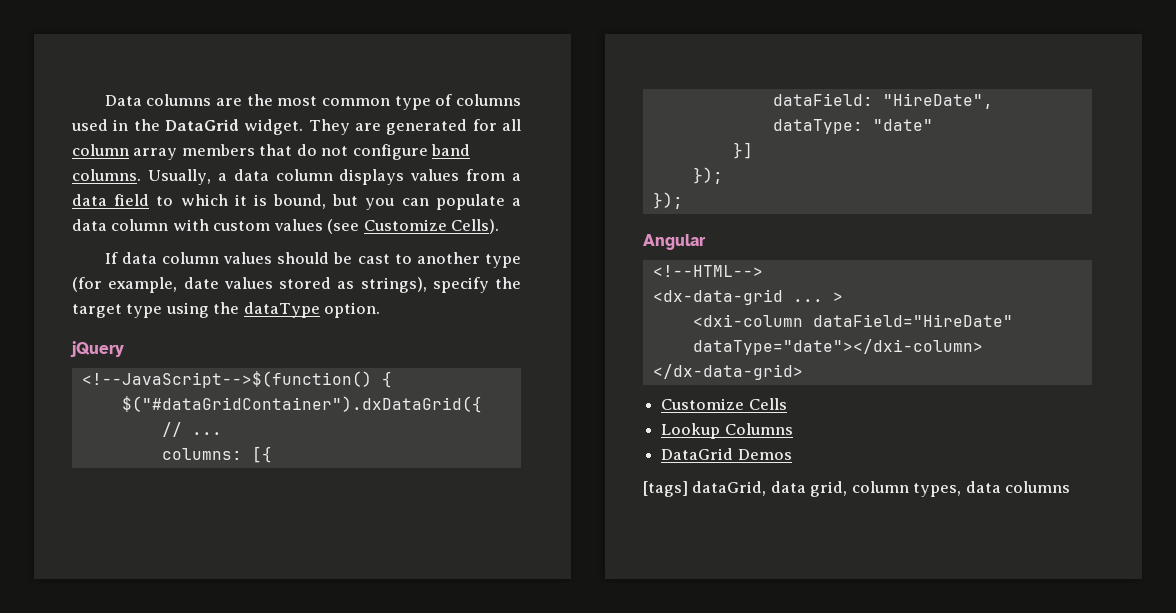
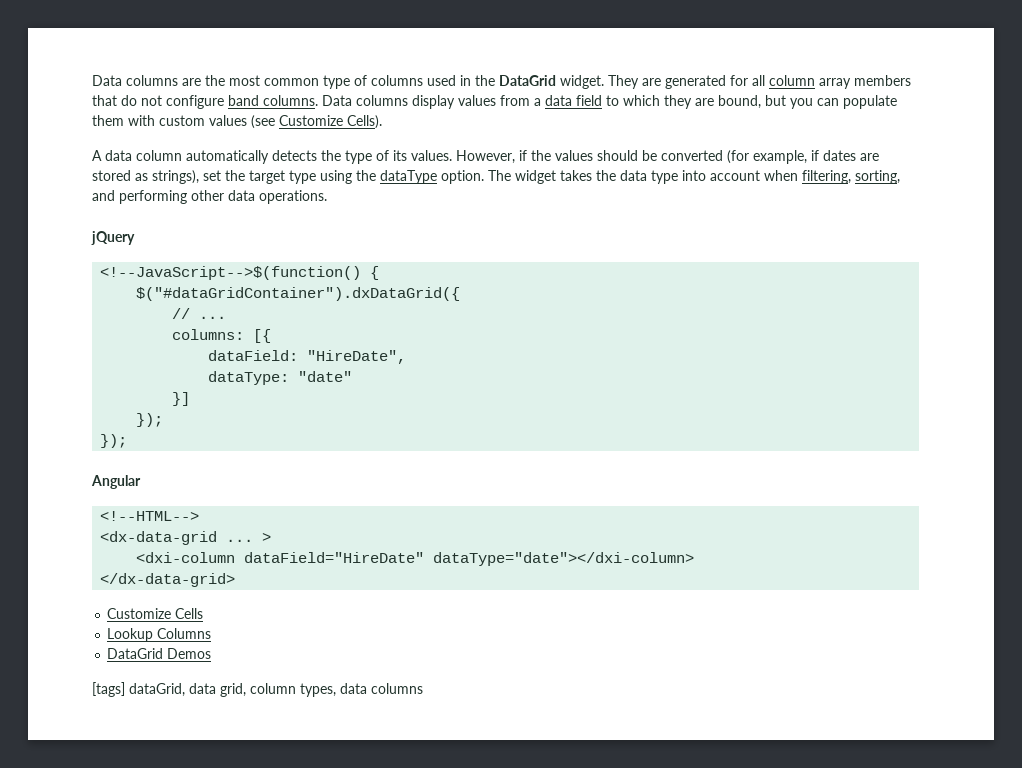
- Usually, a data column displays values from a data field to which it is bound, but you can populate a data column with custom values (see Customize Cells).
+ Data columns display values from a data field to which they are bound, but you can populate them with custom values (see Customize Cells).
- If data column values should be cast to another type (for example, date values stored as strings), specify the target type using the dataType option.
+ A data column automatically detects the type of its values. However, if the values should be converted (for example, if dates are stored as strings), set the target type using the dataType option. The widget takes the data type into account when filtering, sorting, and performing other data operations.

